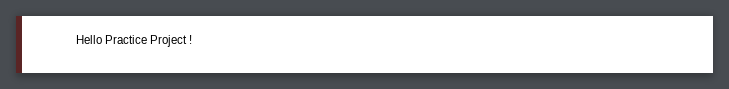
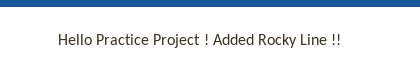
+ Added Rocky Line !!

